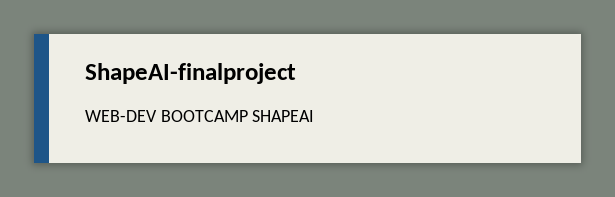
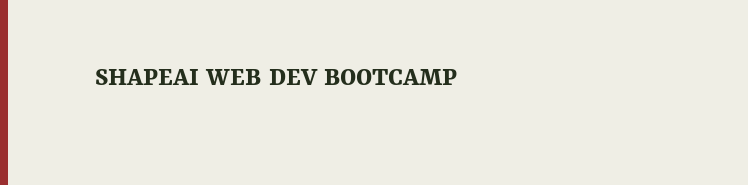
- ShapeAI-finalproject
- WEB-DEV BOOTCAMP SHAPEAI
+ SHAPEAI WEB DEV BOOTCAMP

